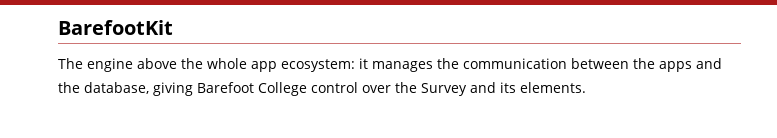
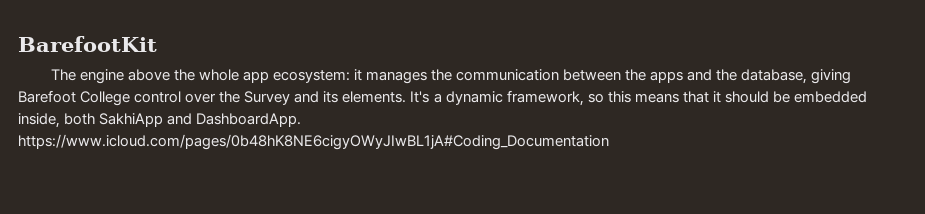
+ It's a dynamic framework, so this means that it should be embedded inside, both SakhiApp and DashboardApp. https://www.icloud.com/pages/0b48hK8NE6cigyOWyJIwBL1jA#Coding_Documentation

